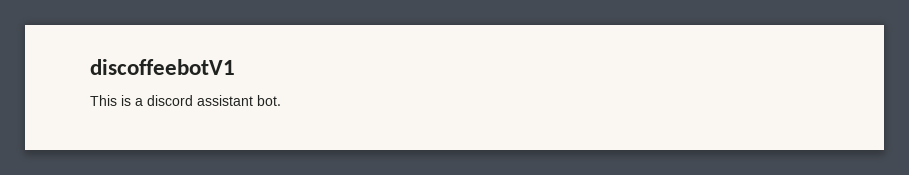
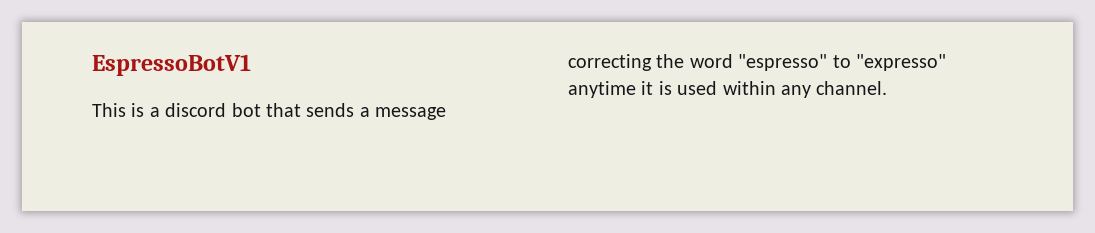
- discoffeebotV1
+ EspressoBotV1
- This is a discord assistant bot.
+ This is a discord bot that sends a message correcting the word "espresso" to "expresso" anytime it is used within any channel.

